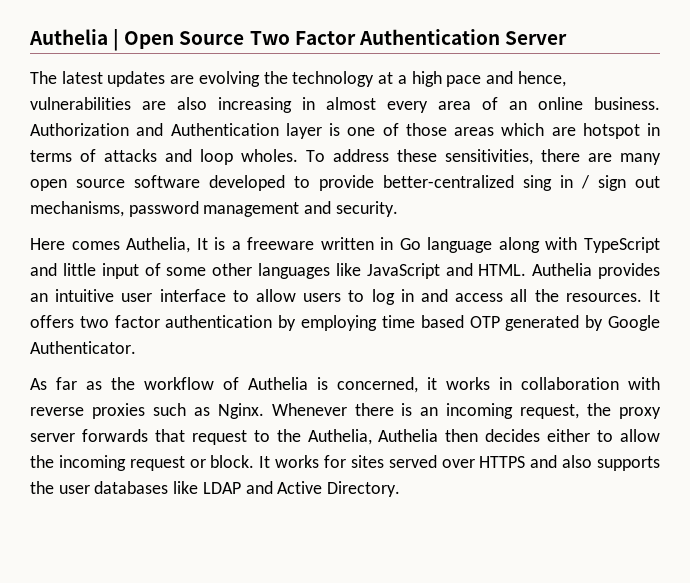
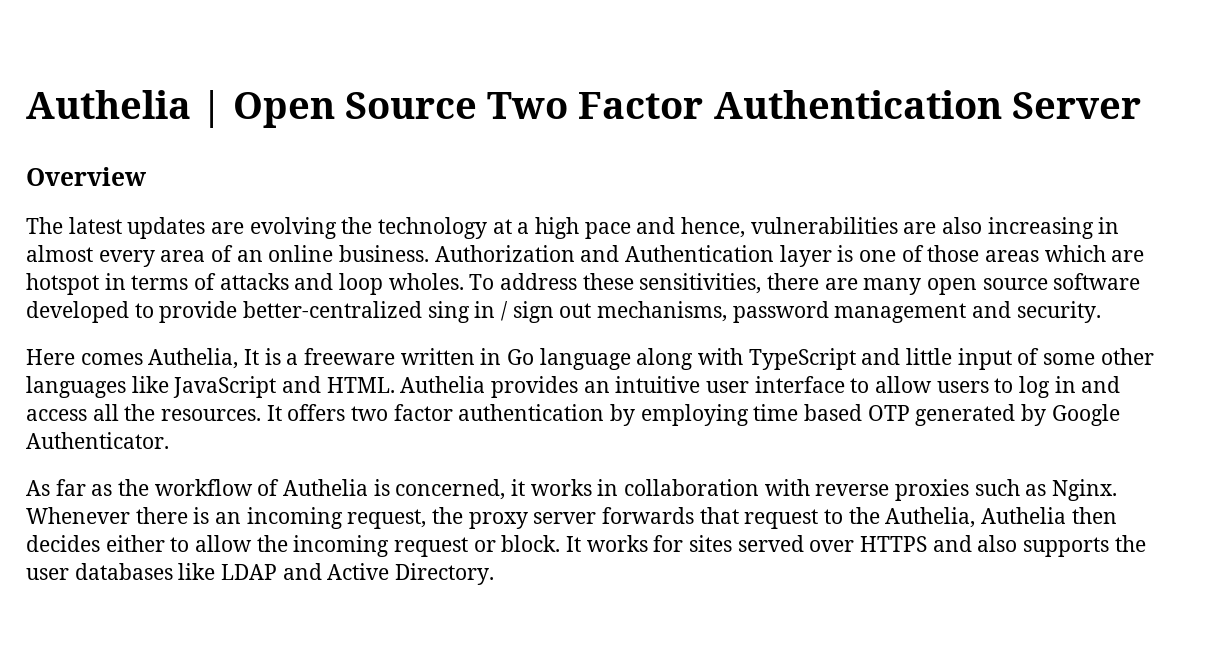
+ Overview

